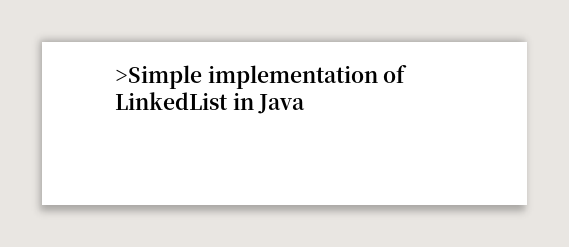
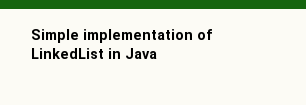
- >Simple implementation of LinkedList in Java
+ Simple implementation of LinkedList in Java

